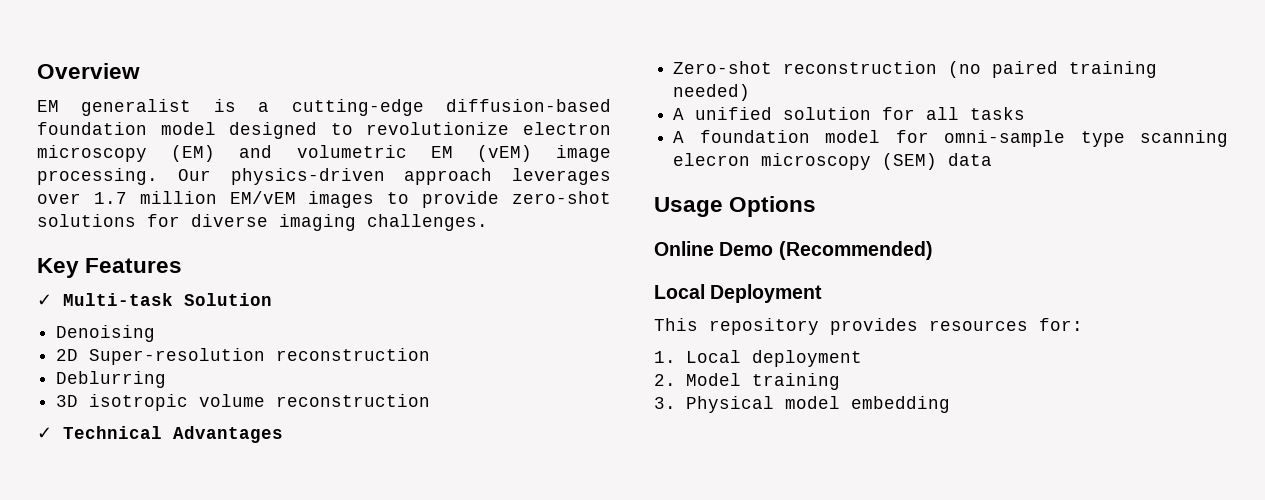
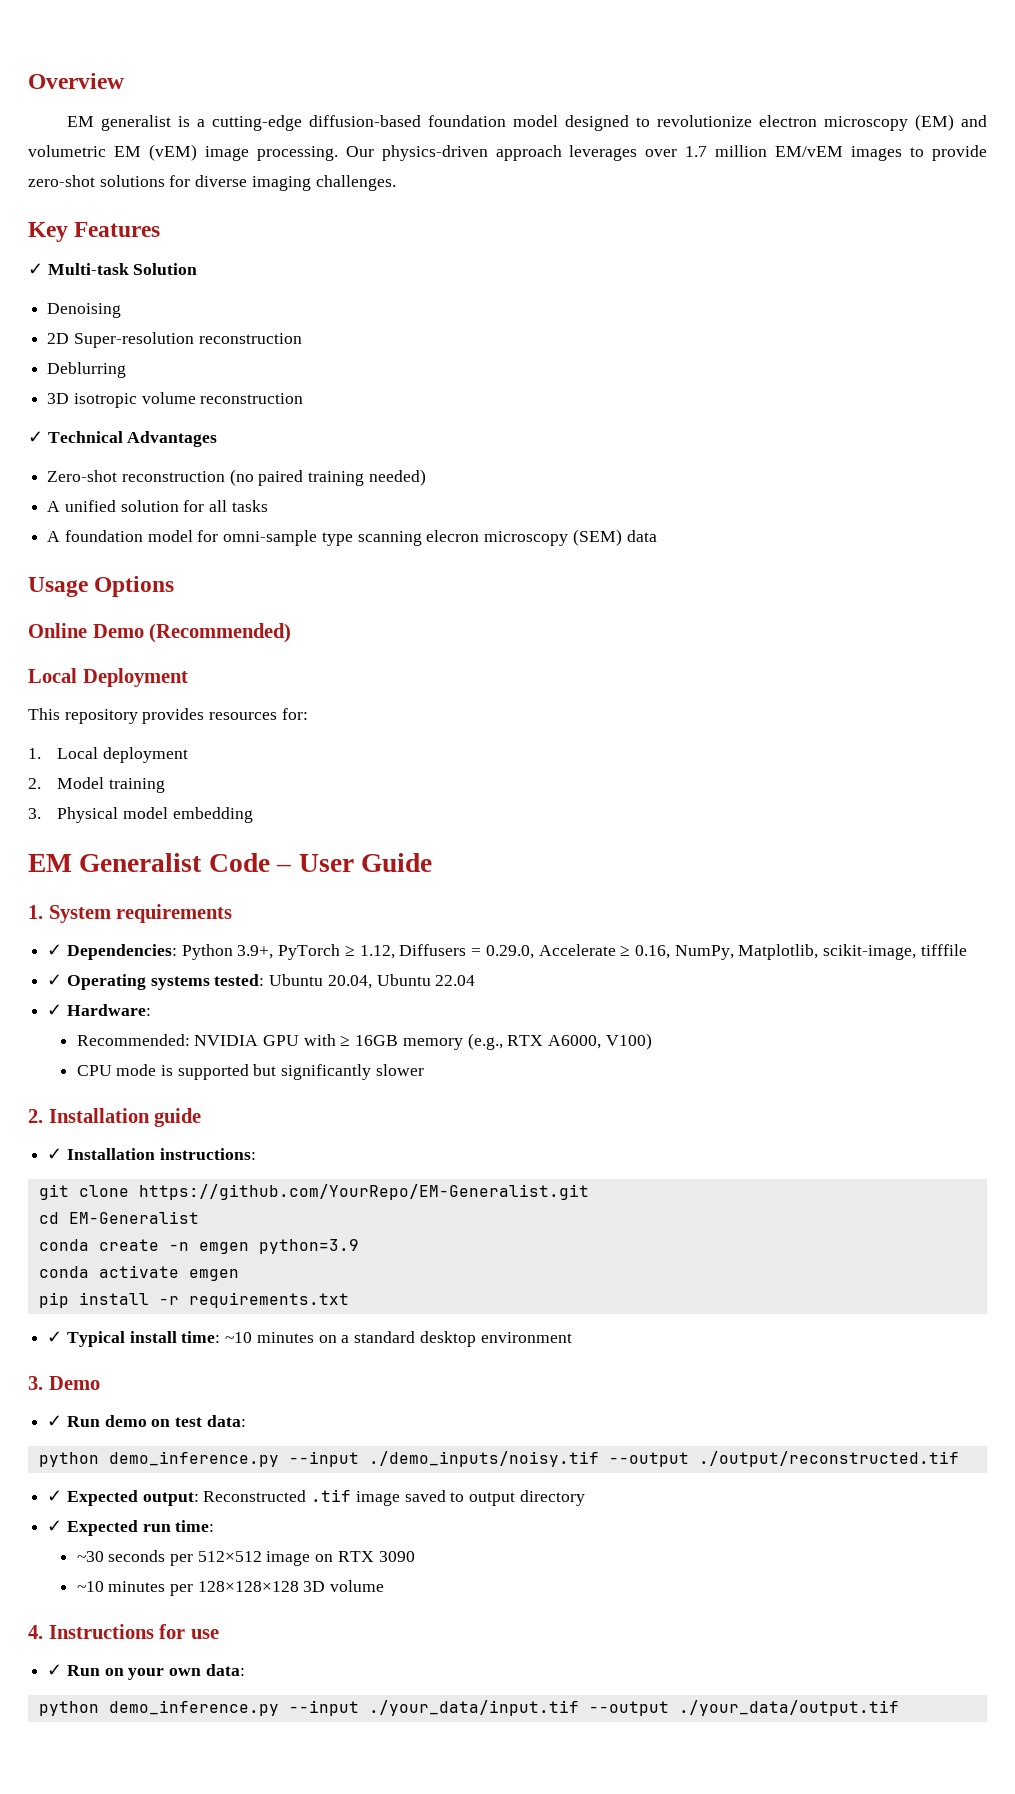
+ EM Generalist Code – User Guide
+ 1. System requirements
+ ✓ Dependencies: Python 3.9+, PyTorch ≥ 1.12, Diffusers = 0.29.0, Accelerate ≥ 0.16, NumPy, Matplotlib, scikit-image, tifffile
+ ✓ Operating systems tested: Ubuntu 20.04, Ubuntu 22.04
+ ✓ Hardware:
+ Recommended: NVIDIA GPU with ≥ 16GB memory (e.g., RTX A6000, V100)
+ CPU mode is supported but significantly slower
+ 2. Installation guide
+ ✓ Installation instructions:
+ git clone https://github.com/YourRepo/EM-Generalist.git
+ cd EM-Generalist
+ conda create -n emgen python=3.9
+ conda activate emgen
+ pip install -r requirements.txt
+ ✓ Typical install time: ~10 minutes on a standard desktop environment
+ 3. Demo
+ ✓ Run demo on test data:
+ python demo_inference.py --input ./demo_inputs/noisy.tif --output ./output/reconstructed.tif
+ ✓ Expected output: Reconstructed .tif image saved to output directory
+ ✓ Expected run time:
+ ~30 seconds per 512×512 image on RTX 3090
+ ~10 minutes per 128×128×128 3D volume
+ 4. Instructions for use
+ ✓ Run on your own data:
+ python demo_inference.py --input ./your_data/input.tif --output ./your_data/output.tif

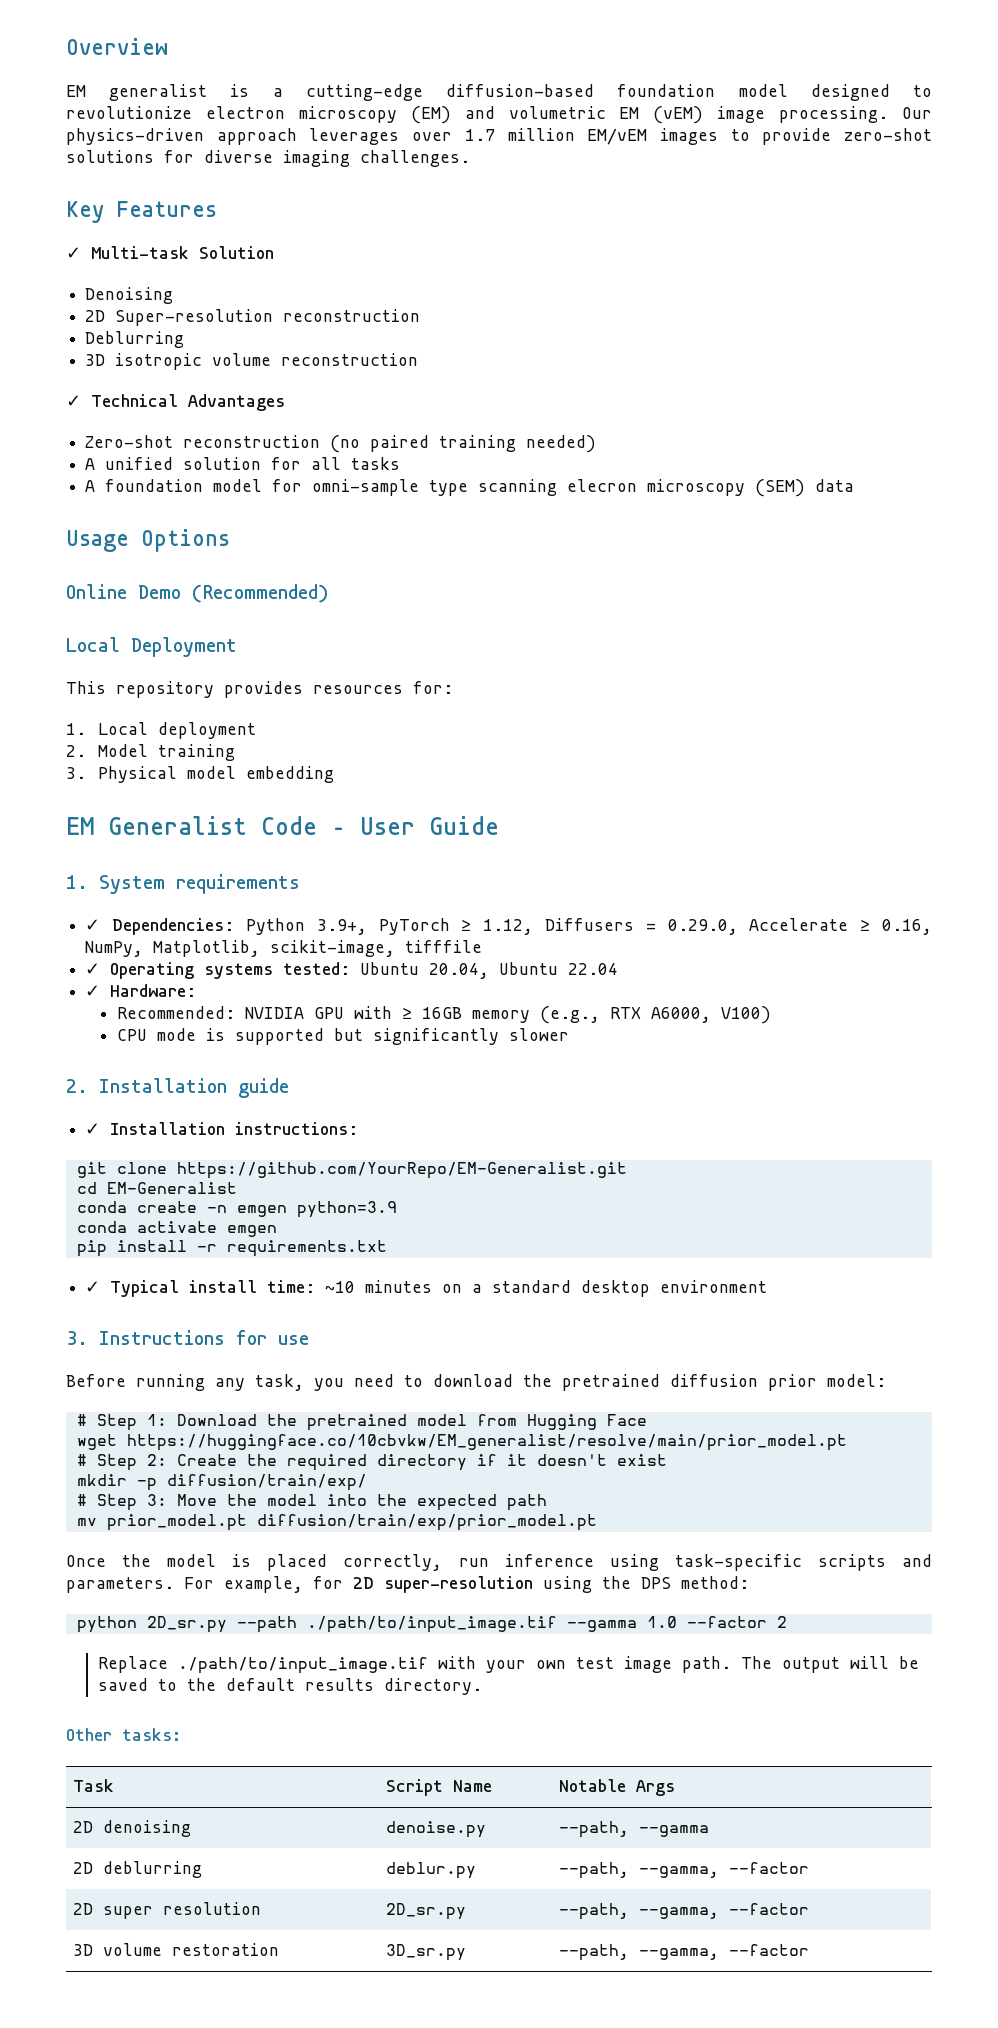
- 3. Demo
- ✓ Run demo on test data:
- python demo_inference.py --input ./demo_inputs/noisy.tif --output ./output/reconstructed.tif
- ✓ Expected output: Reconstructed .tif image saved to output directory
- ✓ Expected run time:
- ~30 seconds per 512×512 image on RTX 3090
- ~10 minutes per 128×128×128 3D volume
- 4. Instructions for use
- ✓ Run on your own data:
- python demo_inference.py --input ./your_data/input.tif --output ./your_data/output.tif
+ 3. Instructions for use
+ Before running any task, you need to download the pretrained diffusion prior model:
+ # Step 1: Download the pretrained model from Hugging Face
+ wget https://huggingface.co/10cbvkw/EM_generalist/resolve/main/prior_model.pt
+ # Step 2: Create the required directory if it doesn't exist
+ mkdir -p diffusion/train/exp/
+ # Step 3: Move the model into the expected path
+ mv prior_model.pt diffusion/train/exp/prior_model.pt
+ Once the model is placed correctly, run inference using task-specific scripts and parameters. For example, for 2D super-resolution using the DPS method:
+ python 2D_sr.py --path ./path/to/input_image.tif --gamma 1.0 --factor 2
+ Replace ./path/to/input_image.tif with your own test image path. The output will be saved to the default results directory.
+ Other tasks:
+ Task | Script Name | Notable Args
+ 2D denoising | denoise.py | --path, --gamma
+ 2D deblurring | deblur.py | --path, --gamma, --factor
+ 2D super resolution | 2D_sr.py | --path, --gamma, --factor
+ 3D volume restoration | 3D_sr.py | --path, --gamma, --factor

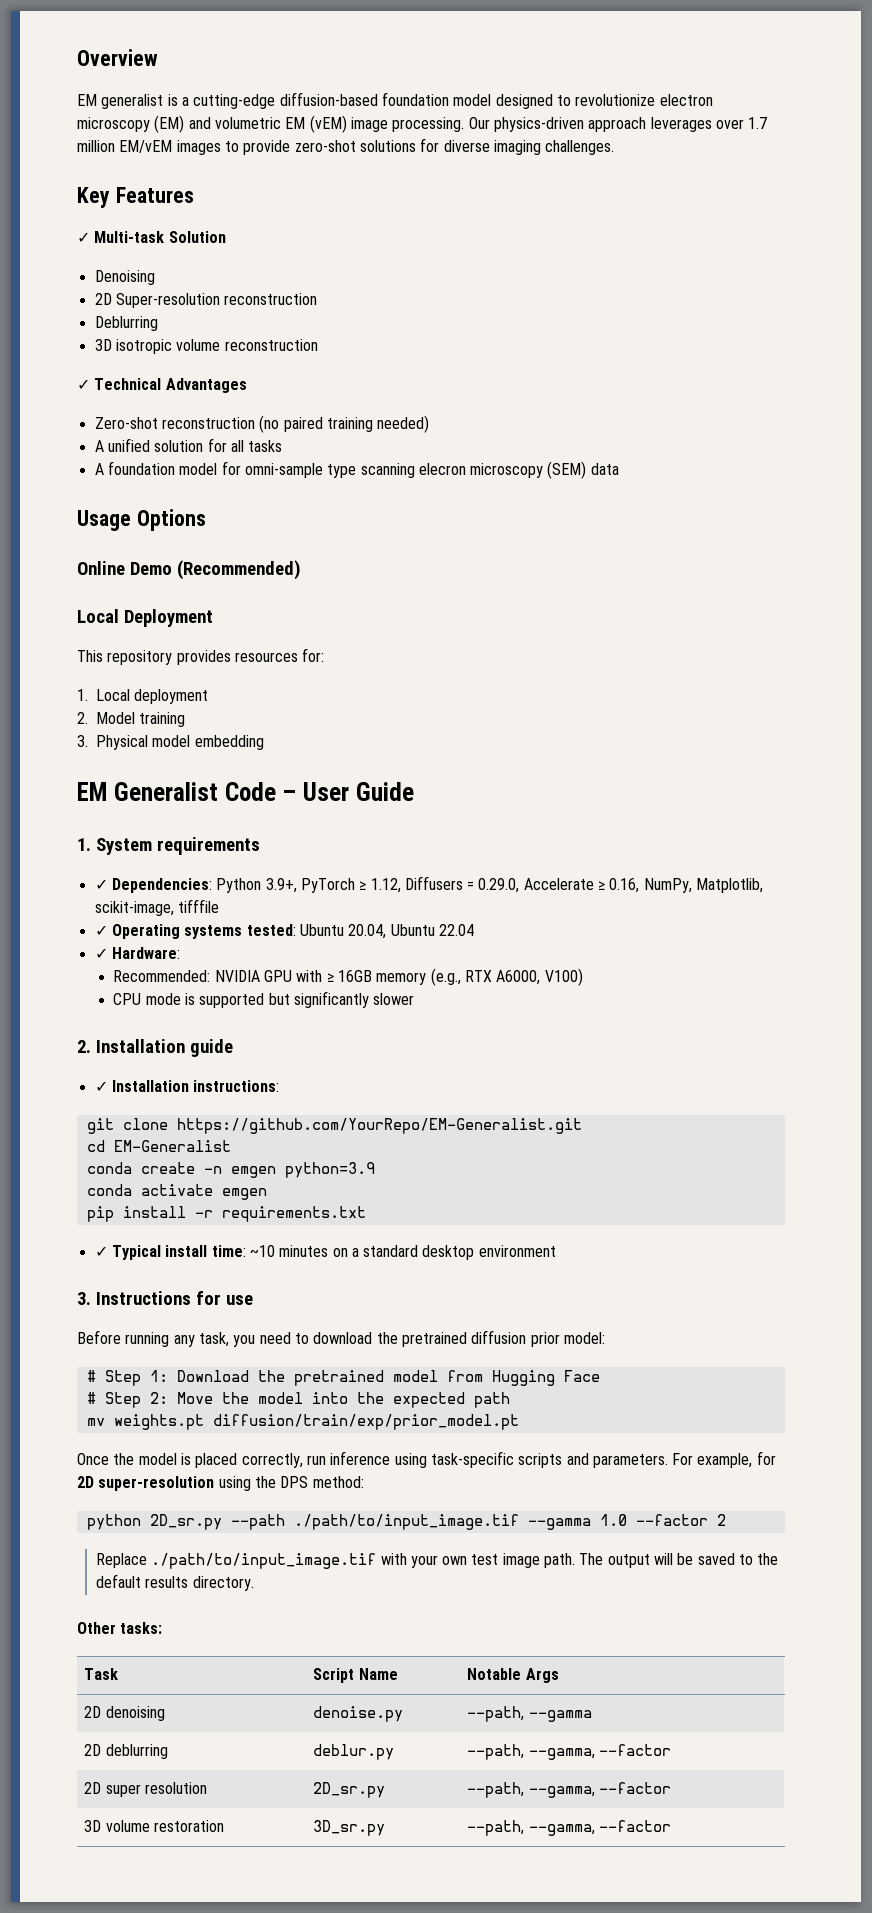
- wget https://huggingface.co/10cbvkw/EM_generalist/resolve/main/prior_model.pt
- # Step 2: Create the required directory if it doesn't exist
- mkdir -p diffusion/train/exp/
- # Step 3: Move the model into the expected path
+ # Step 2: Move the model into the expected path
- mv prior_model.pt diffusion/train/exp/prior_model.pt
+ mv weights.pt diffusion/train/exp/prior_model.pt

